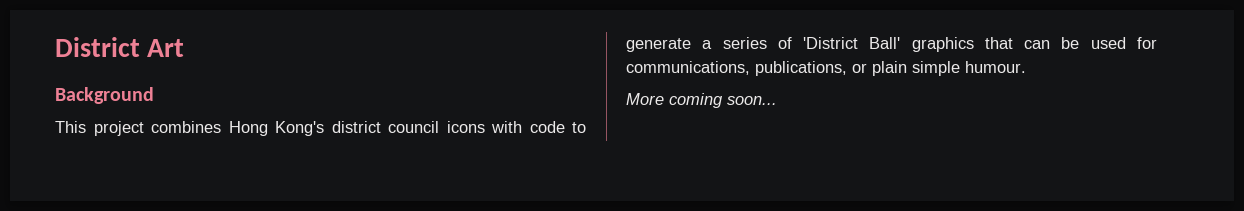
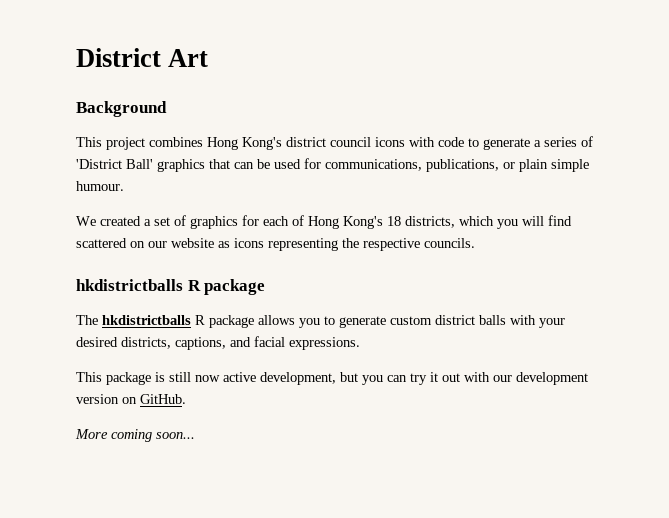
+ We created a set of graphics for each of Hong Kong's 18 districts, which you will find scattered on our website as icons representing the respective councils.
+ hkdistrictballs R package
+ The hkdistrictballs R package allows you to generate custom district balls with your desired districts, captions, and facial expressions.
+ This package is still now active development, but you can try it out with our development version on GitHub.

